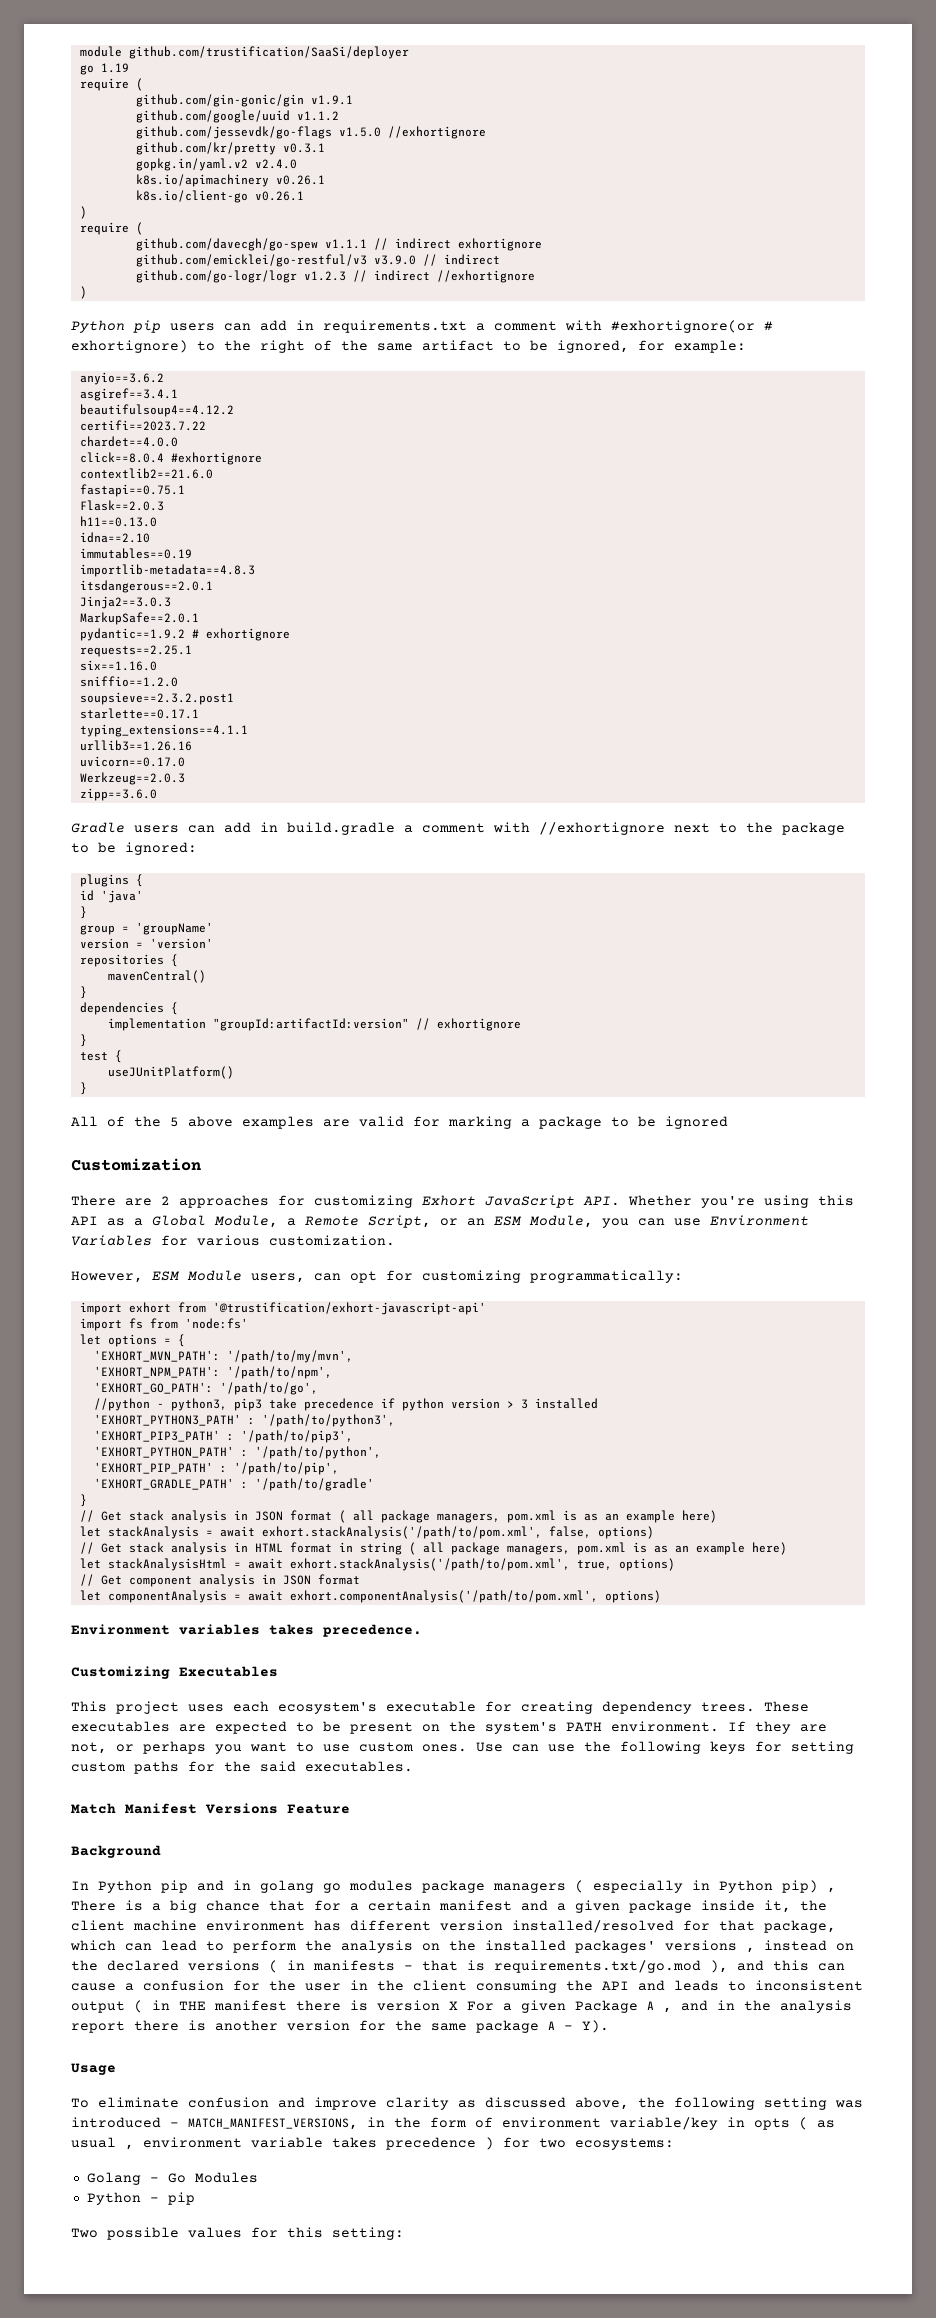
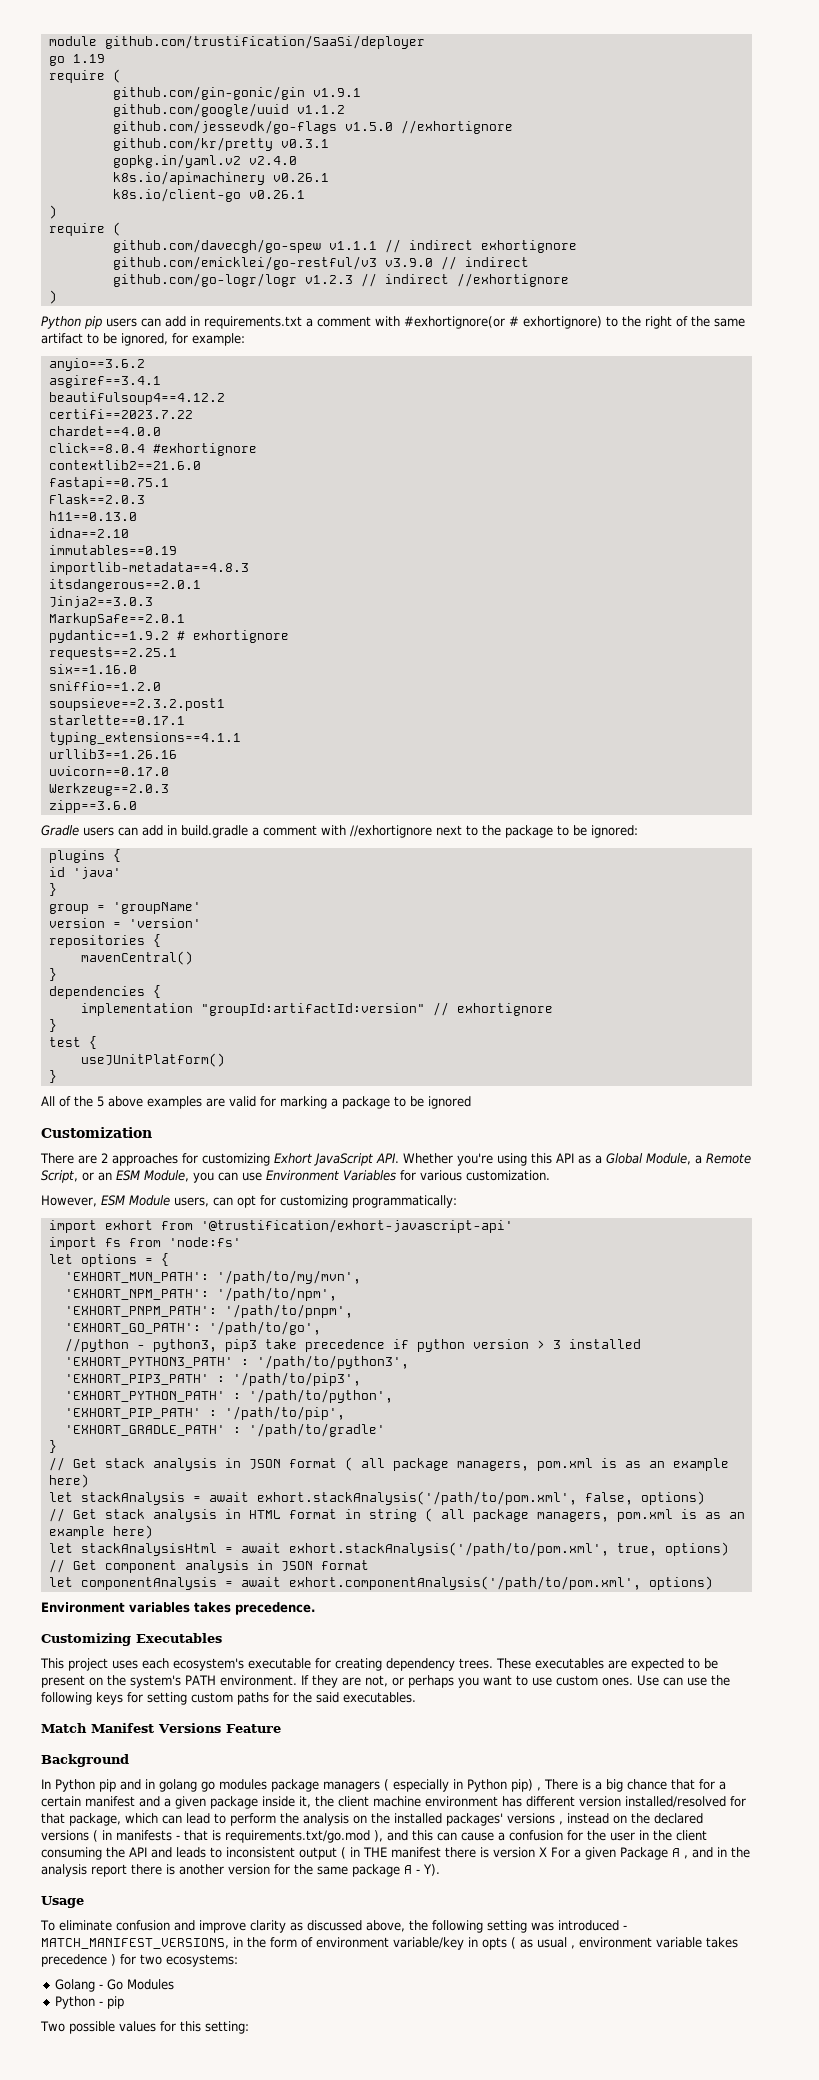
+ 'EXHORT_PNPM_PATH': '/path/to/pnpm',

